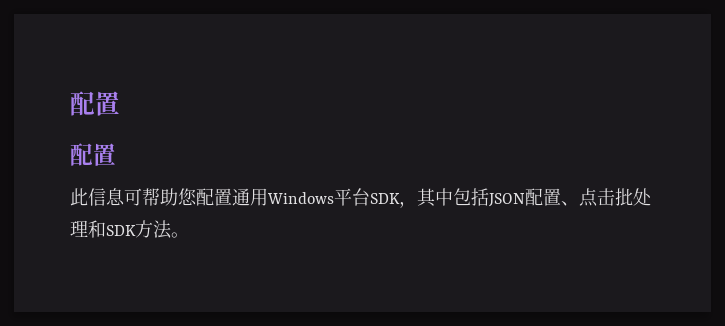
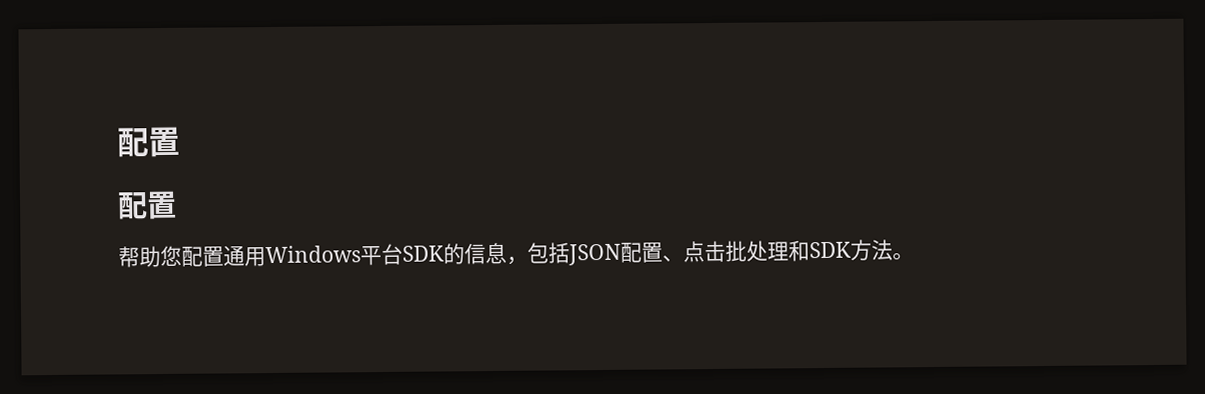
- 此信息可帮助您配置通用Windows平台SDK，其中包括JSON配置、点击批处理和SDK方法。
+ 帮助您配置通用Windows平台SDK的信息，包括JSON配置、点击批处理和SDK方法。

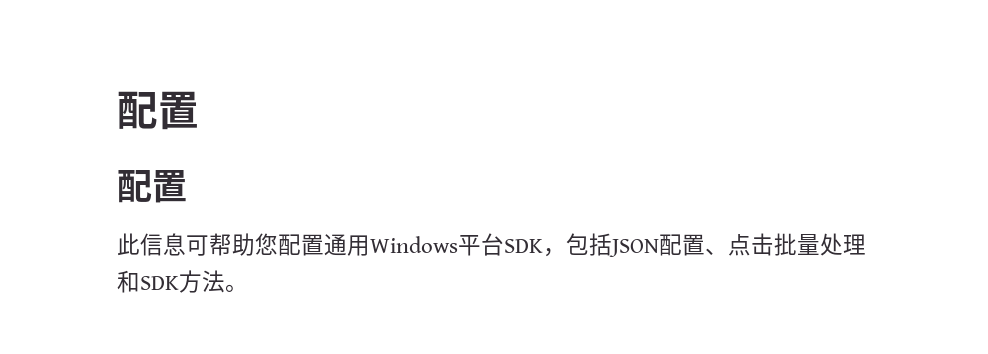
- 帮助您配置通用Windows平台SDK的信息，包括JSON配置、点击批处理和SDK方法。
+ 此信息可帮助您配置通用Windows平台SDK，包括JSON配置、点击批量处理和SDK方法。

